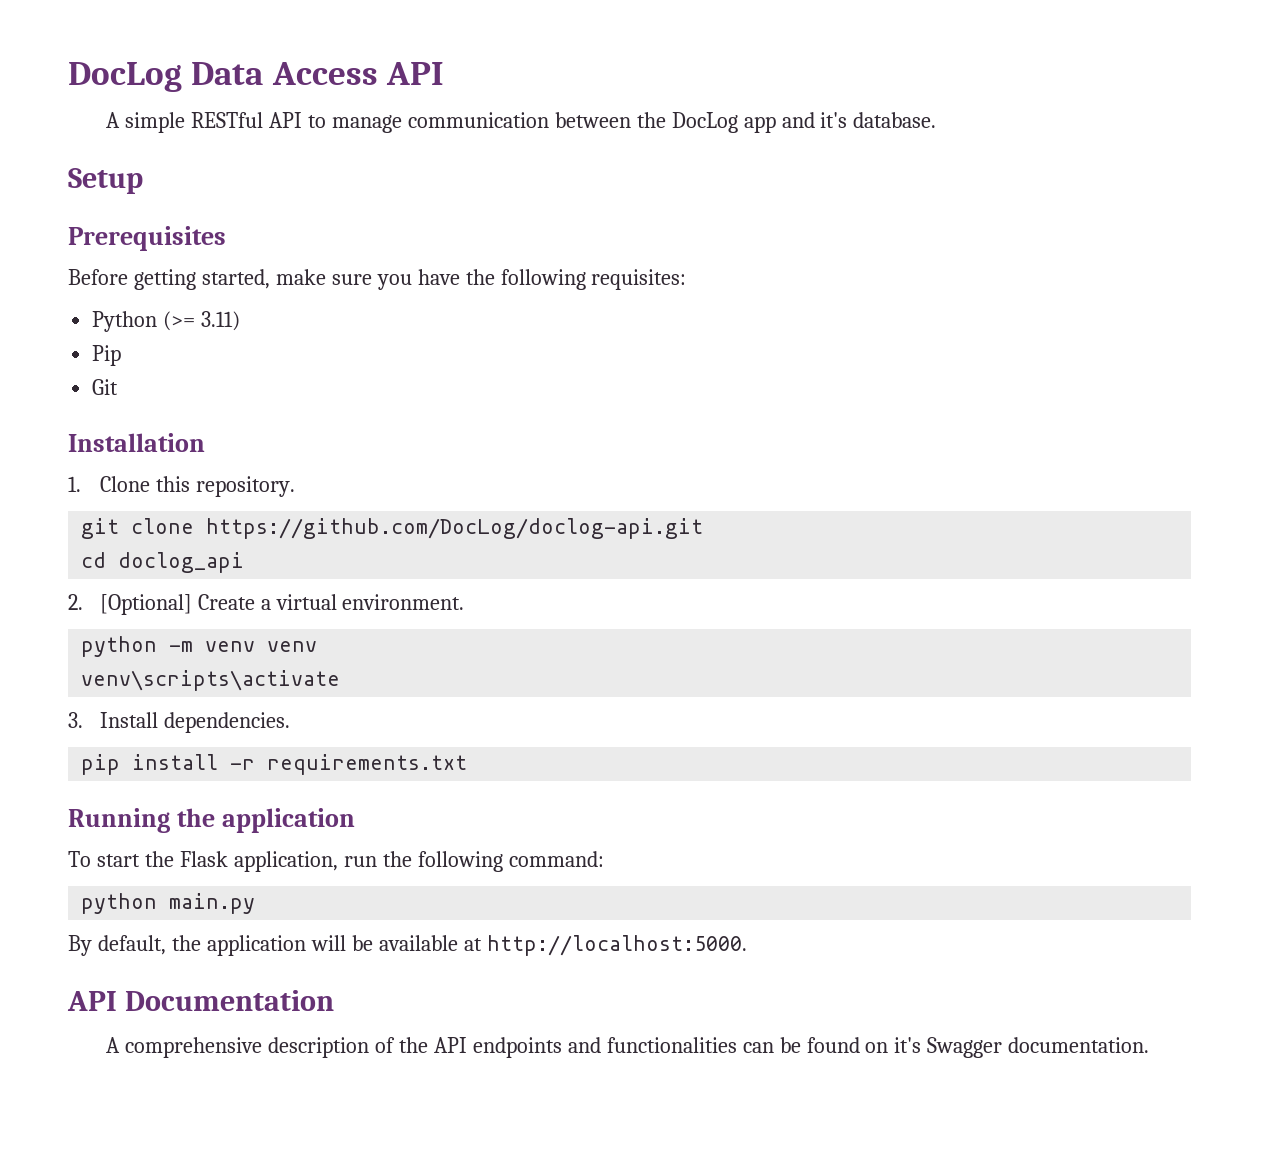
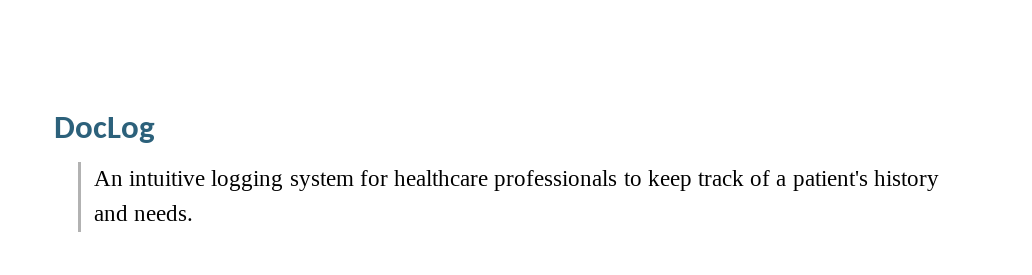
- DocLog Data Access API
- A simple RESTful API to manage communication between the DocLog app and it's database.
- Setup
- Prerequisites
- Before getting started, make sure you have the following requisites:
- Python (>= 3.11)
- Pip
- Git
- Installation
- 1. Clone this repository.
- git clone https://github.com/DocLog/doclog-api.git
- cd doclog_api
- 2. [Optional] Create a virtual environment.
- python -m venv venv
- venv\scripts\activate
- 3. Install dependencies.
- pip install -r requirements.txt
- Running the application
- To start the Flask application, run the following command:
- python main.py
- By default, the application will be available at http://localhost:5000.
- API Documentation
- A comprehensive description of the API endpoints and functionalities can be found on it's Swagger documentation.
+ DocLog
+ An intuitive logging system for healthcare professionals to keep track of a patient's history and needs.

